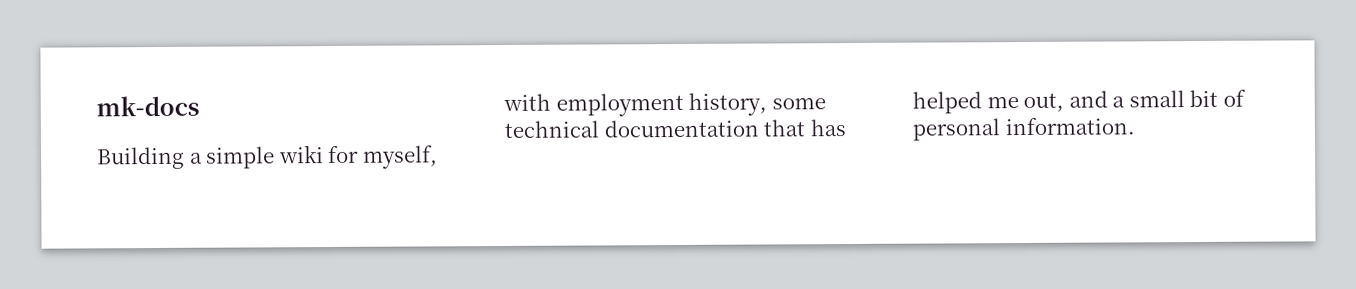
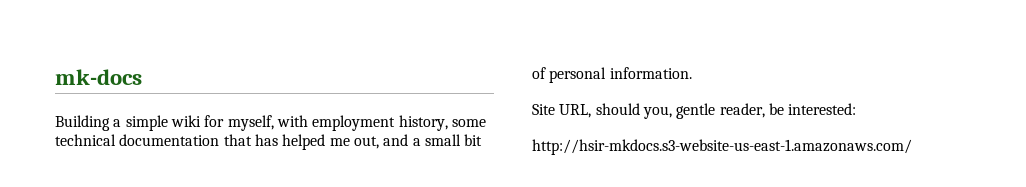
+ Site URL, should you, gentle reader, be interested:
+ http://hsir-mkdocs.s3-website-us-east-1.amazonaws.com/

